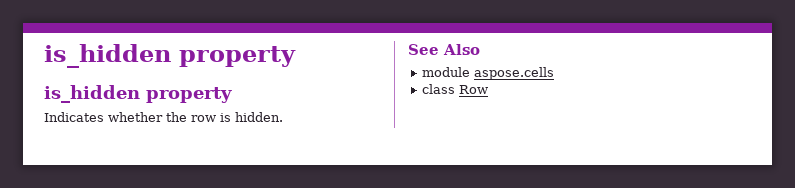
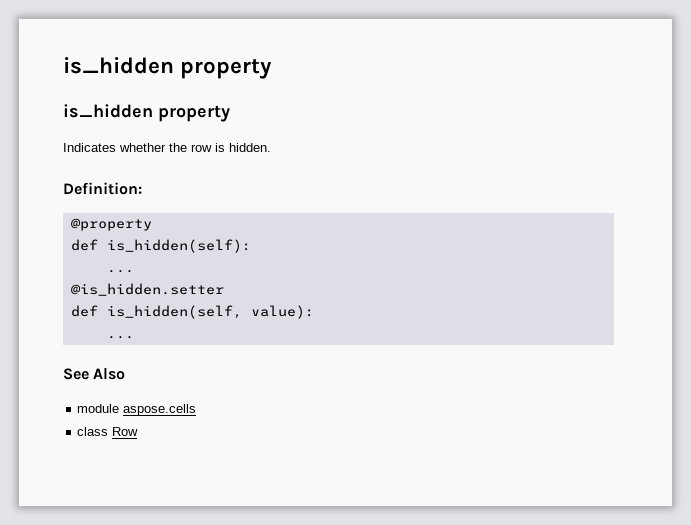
+ Definition:
+ @property
+ def is_hidden(self):
+ ...
+ @is_hidden.setter
+ def is_hidden(self, value):
+ ...

